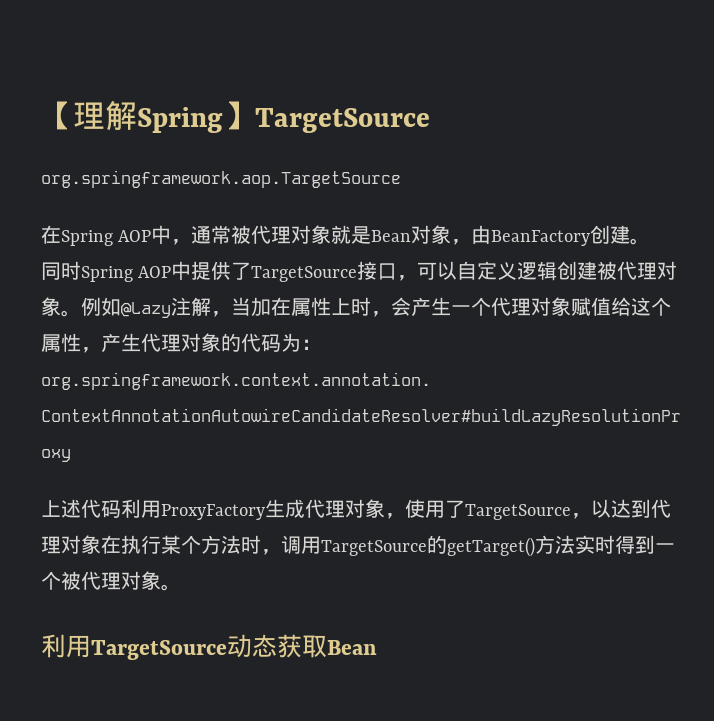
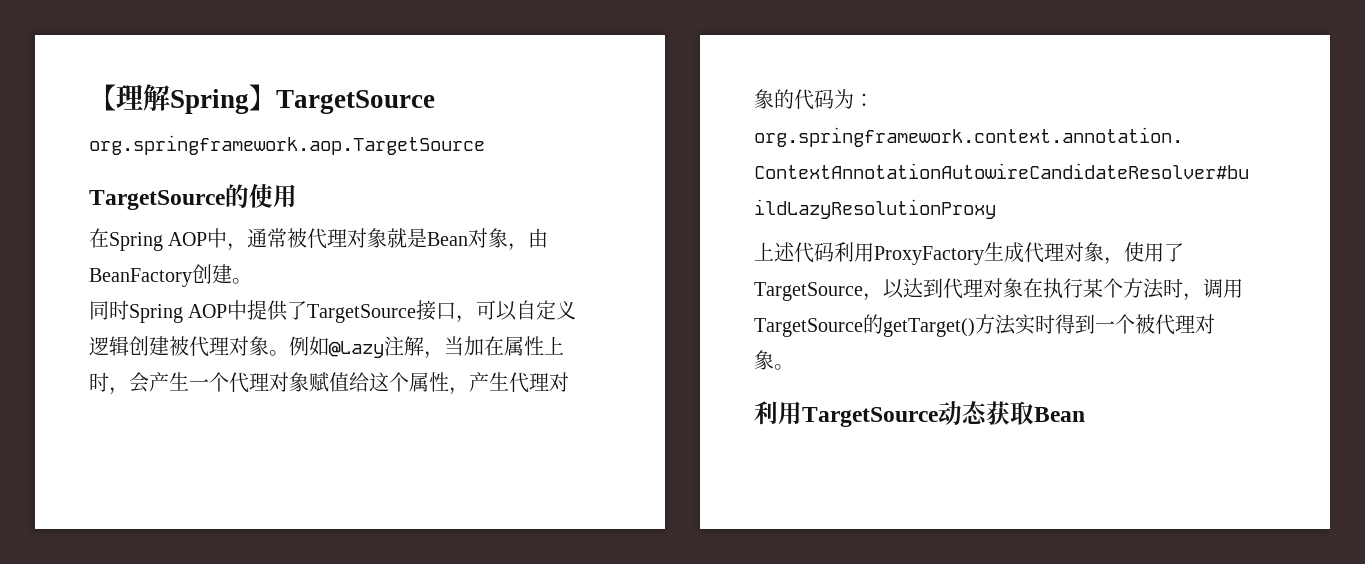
+ TargetSource的使用

